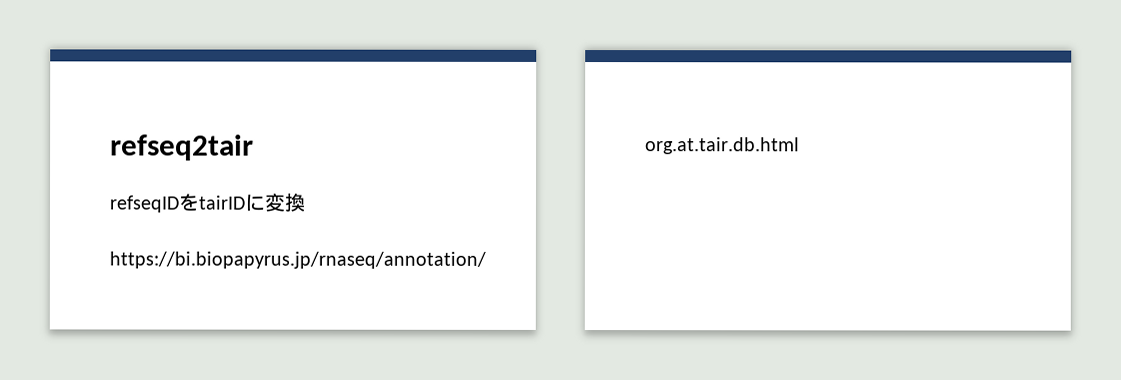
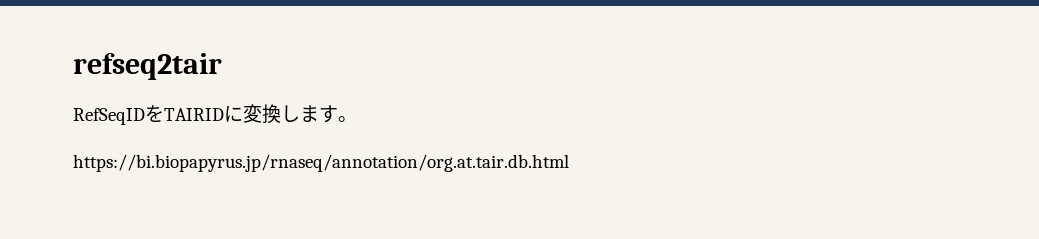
- refseqIDをtairIDに変換
+ RefSeqIDをTAIRIDに変換します。

